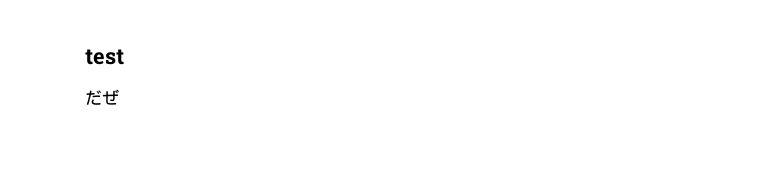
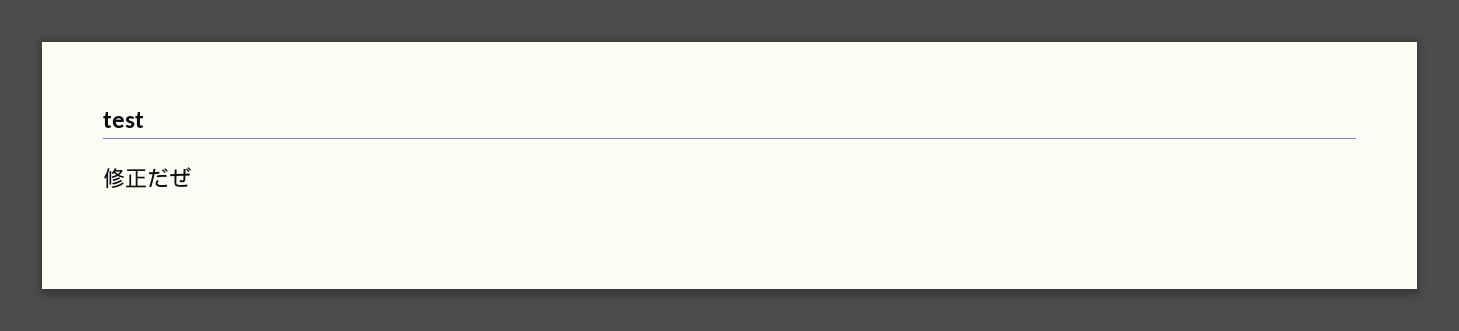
- だぜ
+ 修正だぜ

